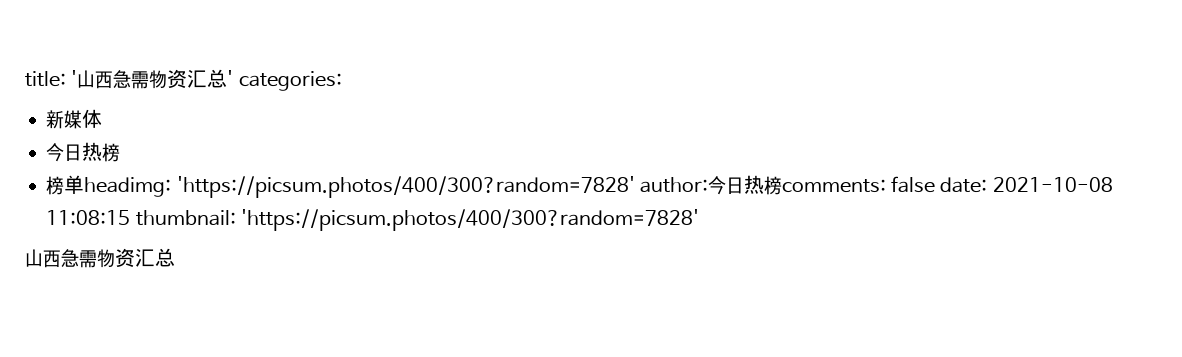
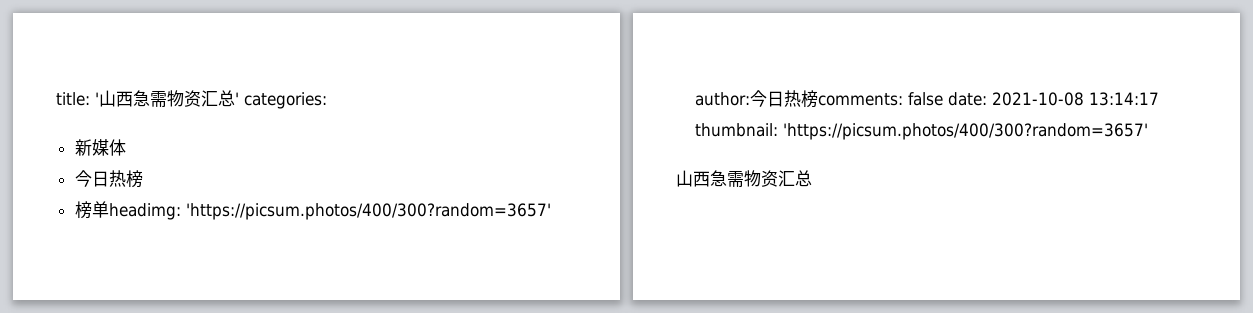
- 榜单headimg: 'https://picsum.photos/400/300?random=7828' author:今日热榜comments: false date: 2021-10-08 11:08:15 thumbnail: 'https://picsum.photos/400/300?random=7828'
+ 榜单headimg: 'https://picsum.photos/400/300?random=3657' author:今日热榜comments: false date: 2021-10-08 13:14:17 thumbnail: 'https://picsum.photos/400/300?random=3657'

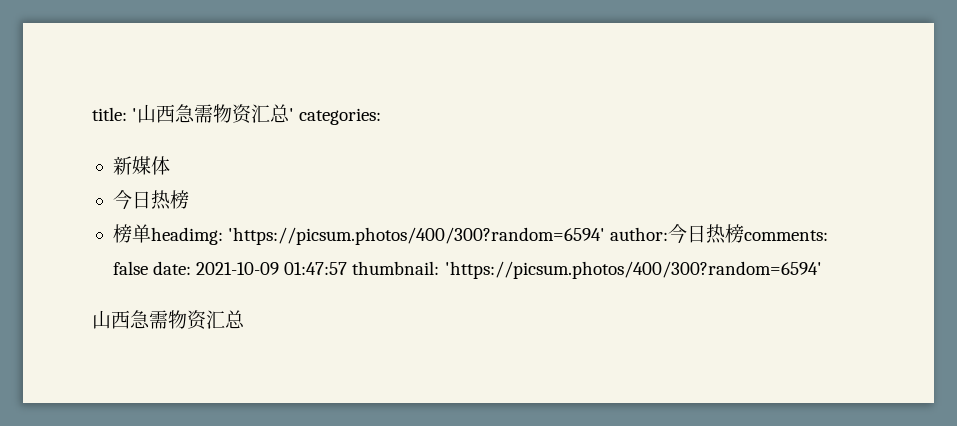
- 榜单headimg: 'https://picsum.photos/400/300?random=3657' author:今日热榜comments: false date: 2021-10-08 13:14:17 thumbnail: 'https://picsum.photos/400/300?random=3657'
+ 榜单headimg: 'https://picsum.photos/400/300?random=6594' author:今日热榜comments: false date: 2021-10-09 01:47:57 thumbnail: 'https://picsum.photos/400/300?random=6594'

